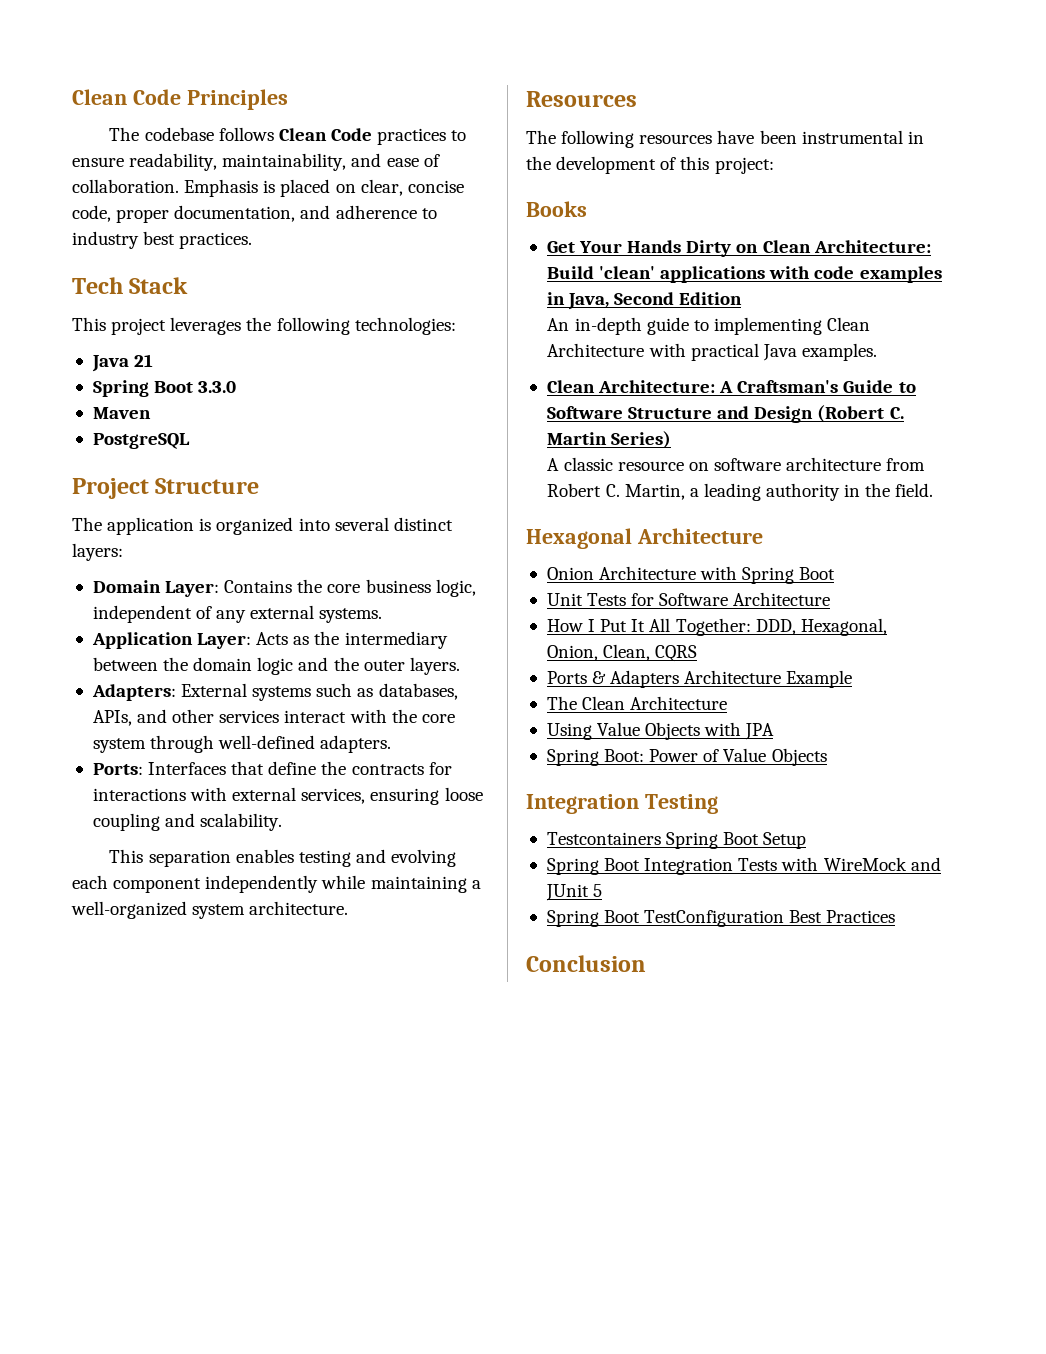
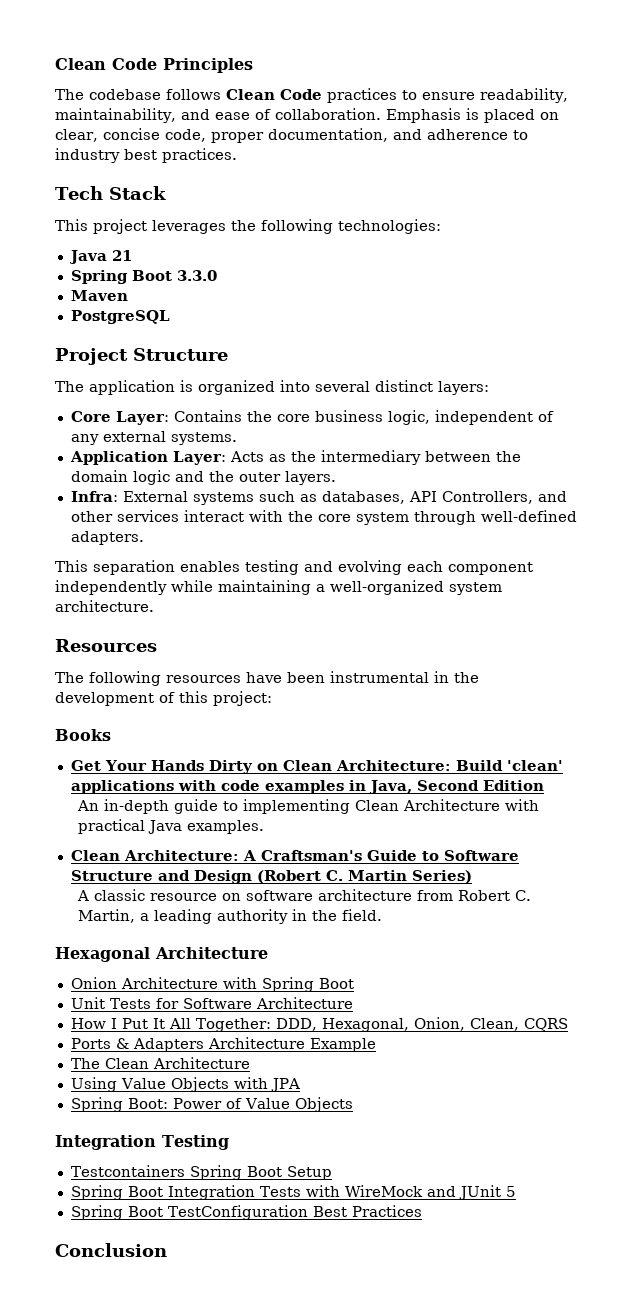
- Domain Layer: Contains the core business logic, independent of any external systems.
+ Core Layer: Contains the core business logic, independent of any external systems.
- Adapters: External systems such as databases, APIs, and other services interact with the core system through well-defined adapters.
+ Infra: External systems such as databases, API Controllers, and other services interact with the core system through well-defined adapters.
- Ports: Interfaces that define the contracts for interactions with external services, ensuring loose coupling and scalability.

